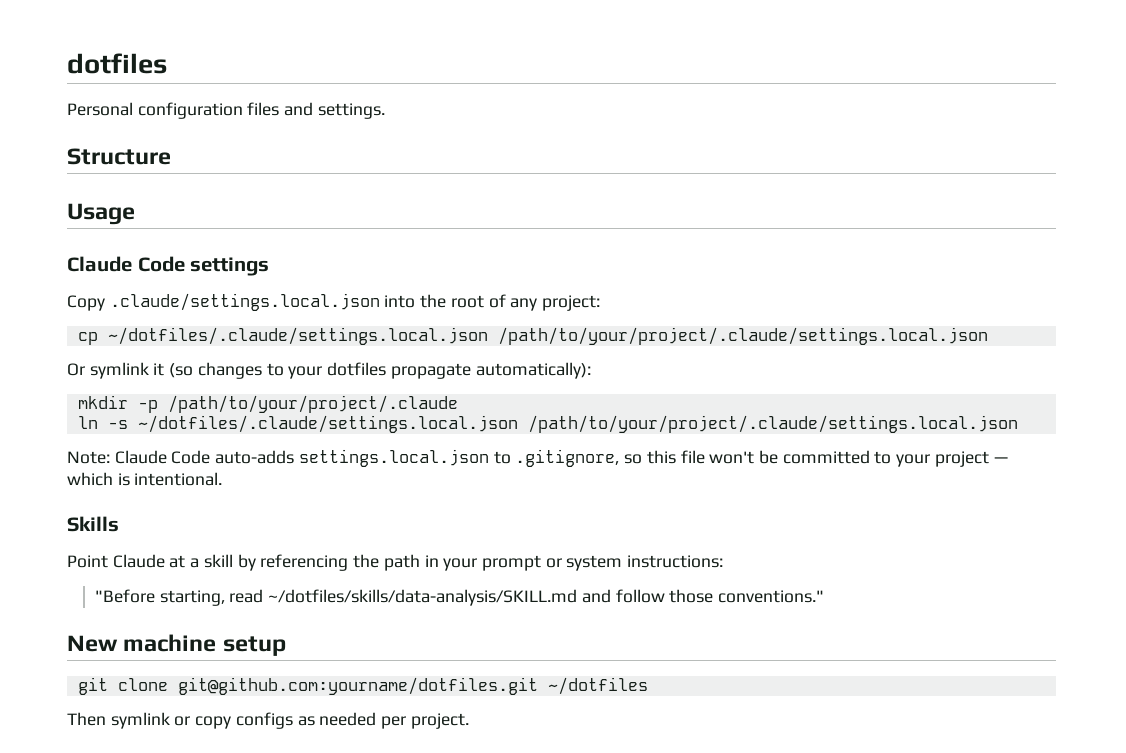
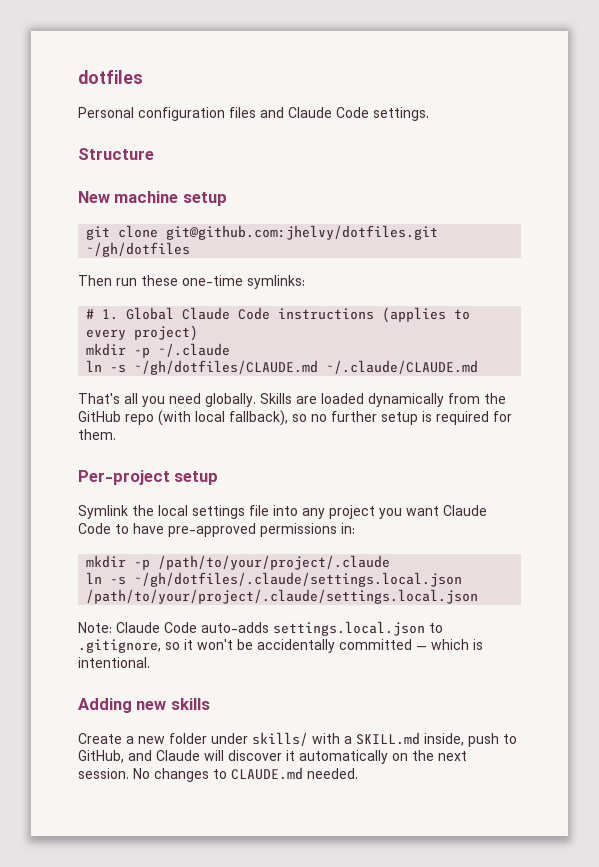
- Personal configuration files and settings.
+ Personal configuration files and Claude Code settings.
- Usage
- Claude Code settings
- Copy .claude/settings.local.json into the root of any project:
- cp ~/dotfiles/.claude/settings.local.json /path/to/your/project/.claude/settings.local.json
- Or symlink it (so changes to your dotfiles propagate automatically):
+ New machine setup
+ git clone git@github.com:jhelvy/dotfiles.git ~/gh/dotfiles
+ Then run these one-time symlinks:
+ # 1. Global Claude Code instructions (applies to every project)
+ mkdir -p ~/.claude
+ ln -s ~/gh/dotfiles/CLAUDE.md ~/.claude/CLAUDE.md
+ That's all you need globally. Skills are loaded dynamically from the GitHub repo (with local fallback), so no further setup is required for them.
+ Per-project setup
+ Symlink the local settings file into any project you want Claude Code to have pre-approved permissions in:
- ln -s ~/dotfiles/.claude/settings.local.json /path/to/your/project/.claude/settings.local.json
+ ln -s ~/gh/dotfiles/.claude/settings.local.json /path/to/your/project/.claude/settings.local.json
- Note: Claude Code auto-adds settings.local.json to .gitignore, so this file won't be committed to your project — which is intentional.
- Skills
- Point Claude at a skill by referencing the path in your prompt or system instructions:
- "Before starting, read ~/dotfiles/skills/data-analysis/SKILL.md and follow those conventions."
- New machine setup
- git clone git@github.com:yourname/dotfiles.git ~/dotfiles
- Then symlink or copy configs as needed per project.
+ Note: Claude Code auto-adds settings.local.json to .gitignore, so it won't be accidentally committed — which is intentional.
+ Adding new skills
+ Create a new folder under skills/ with a SKILL.md inside, push to GitHub, and Claude will discover it automatically on the next session. No changes to CLAUDE.md needed.

